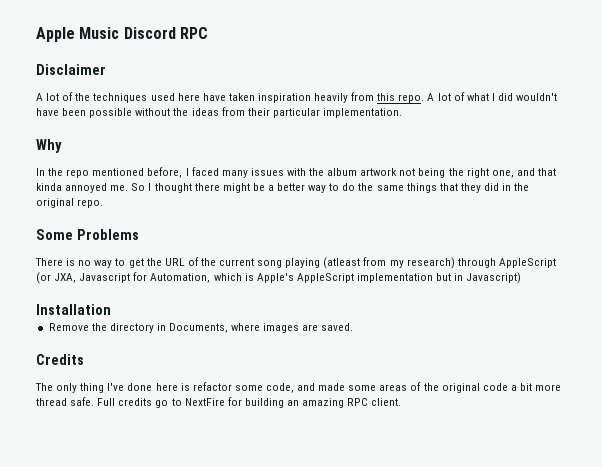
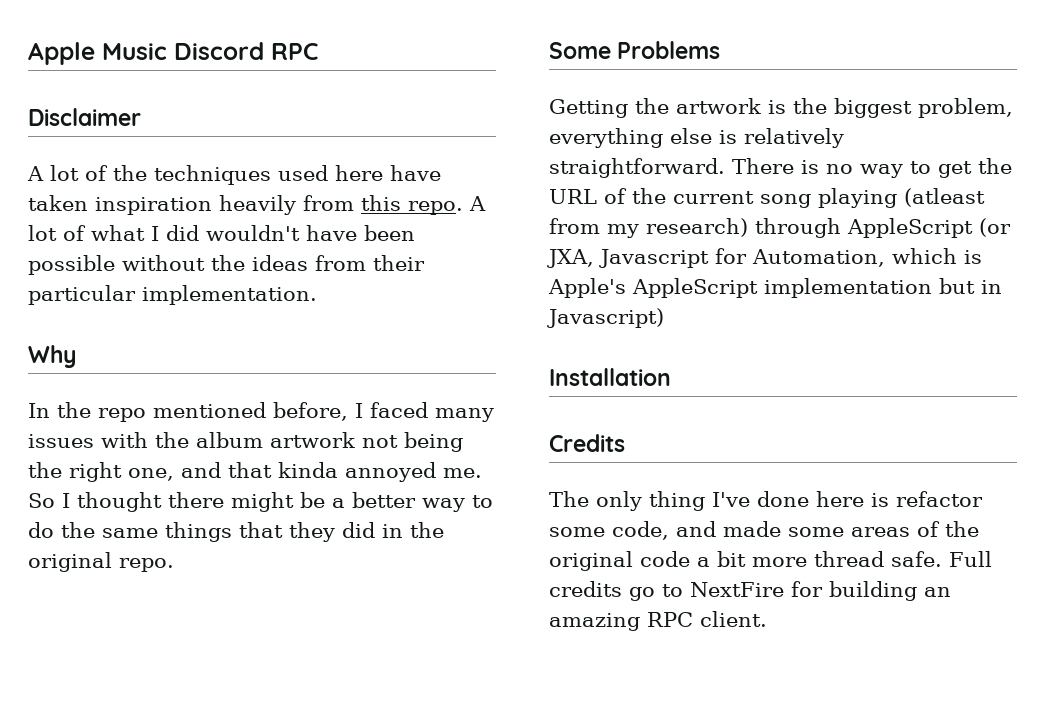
+ Getting the artwork is the biggest problem, everything else is relatively straightforward.
- Remove the directory in Documents, where images are saved.

